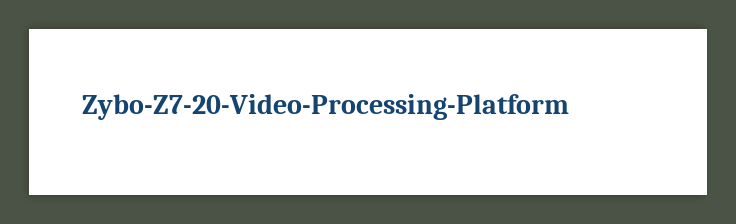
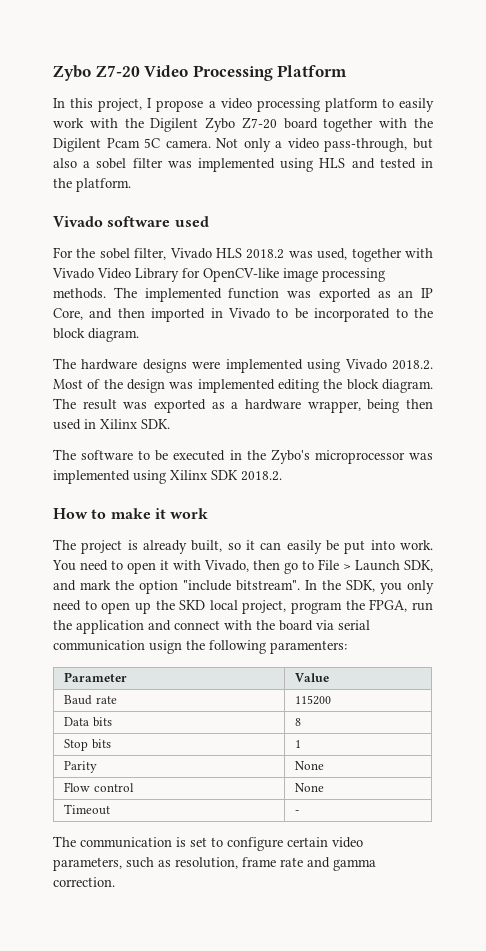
- Zybo-Z7-20-Video-Processing-Platform
+ Zybo Z7-20 Video Processing Platform
+ In this project, I propose a video processing platform to easily work with the Digilent Zybo Z7-20 board together with the Digilent Pcam 5C camera. Not only a video pass-through, but also a sobel filter was implemented using HLS and tested in the platform.
+ Vivado software used
+ For the sobel filter, Vivado HLS 2018.2 was used, together with Vivado Video Library for OpenCV-like image processing methods. The implemented function was exported as an IP Core, and then imported in Vivado to be incorporated to the block diagram.
+ The hardware designs were implemented using Vivado 2018.2. Most of the design was implemented editing the block diagram. The result was exported as a hardware wrapper, being then used in Xilinx SDK.
+ The software to be executed in the Zybo's microprocessor was implemented using Xilinx SDK 2018.2.
+ How to make it work
+ The project is already built, so it can easily be put into work. You need to open it with Vivado, then go to File > Launch SDK, and mark the option "include bitstream". In the SDK, you only need to open up the SKD local project, program the FPGA, run the application and connect with the board via serial communication usign the following paramenters:
+ Parameter | Value
+ Baud rate | 115200
+ Data bits | 8
+ Stop bits | 1
+ Parity | None
+ Flow control | None
+ Timeout | -
+ The communication is set to configure certain video parameters, such as resolution, frame rate and gamma correction.

